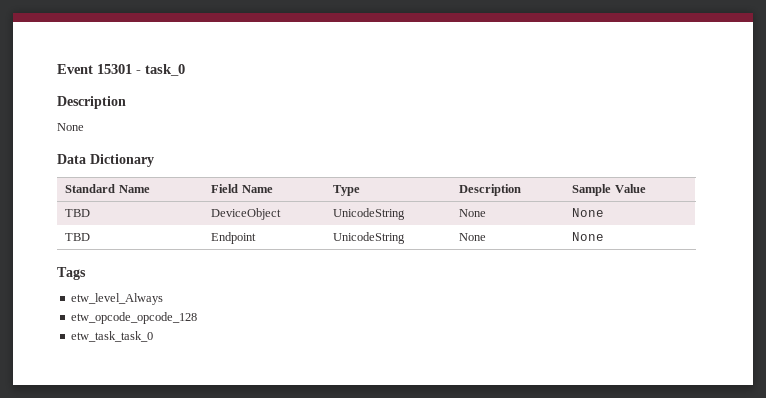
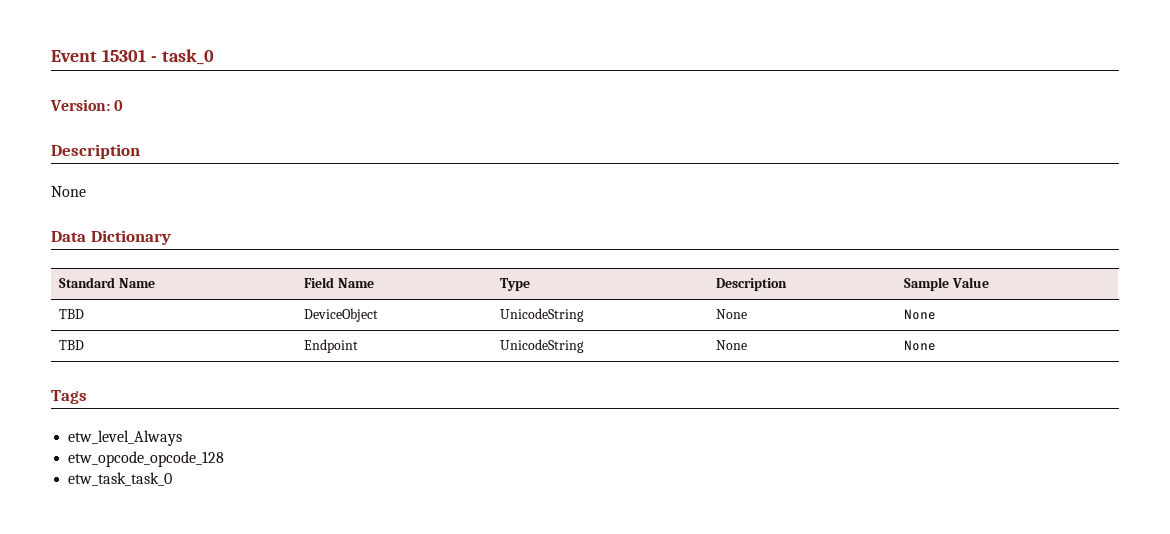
+ Version: 0

